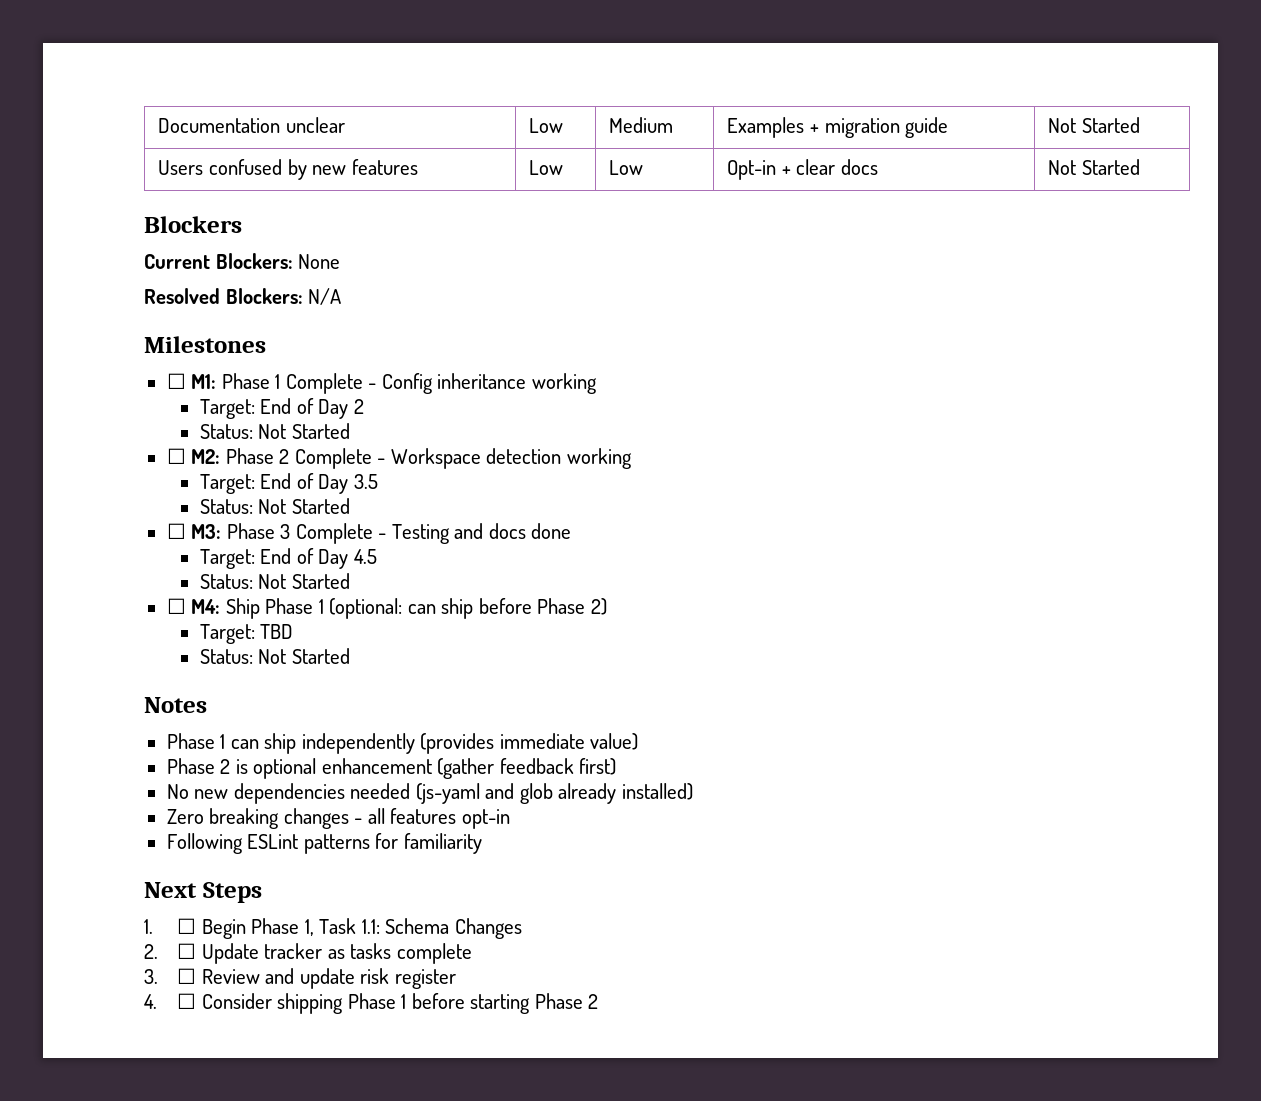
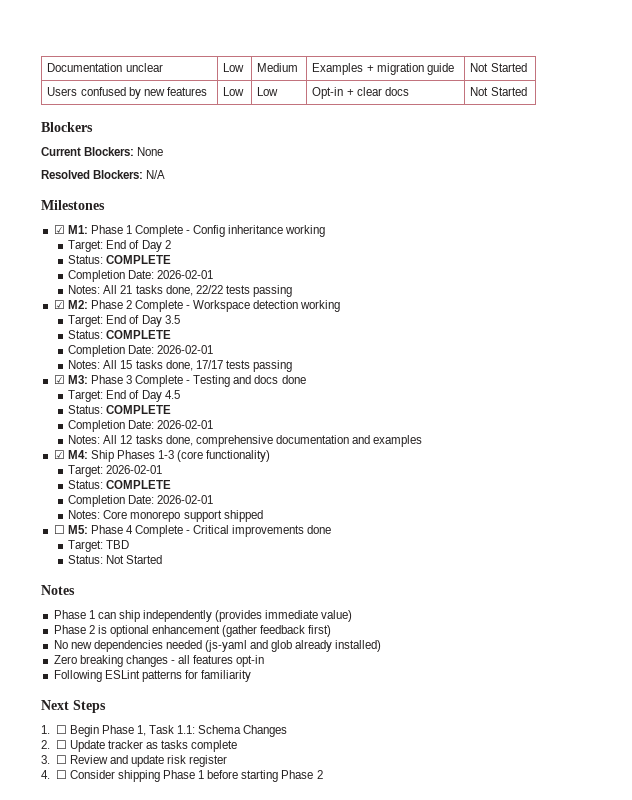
- ☐ M1: Phase 1 Complete - Config inheritance working
+ ☑ M1: Phase 1 Complete - Config inheritance working
  Target: End of Day 2
- Status: Not Started
- ☐ M2: Phase 2 Complete - Workspace detection working
+ Status: COMPLETE
+ Completion Date: 2026-02-01
+ Notes: All 21 tasks done, 22/22 tests passing
+ ☑ M2: Phase 2 Complete - Workspace detection working
  Target: End of Day 3.5
- Status: Not Started
- ☐ M3: Phase 3 Complete - Testing and docs done
+ Status: COMPLETE
+ Completion Date: 2026-02-01
+ Notes: All 15 tasks done, 17/17 tests passing
+ ☑ M3: Phase 3 Complete - Testing and docs done
  Target: End of Day 4.5
- Status: Not Started
- ☐ M4: Ship Phase 1 (optional: can ship before Phase 2)
+ Status: COMPLETE
+ Completion Date: 2026-02-01
+ Notes: All 12 tasks done, comprehensive documentation and examples
+ ☑ M4: Ship Phases 1-3 (core functionality)
+ Target: 2026-02-01
+ Status: COMPLETE
+ Completion Date: 2026-02-01
+ Notes: Core monorepo support shipped
+ ☐ M5: Phase 4 Complete - Critical improvements done

